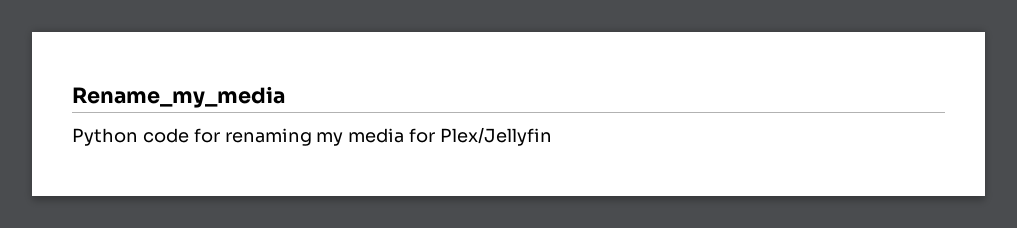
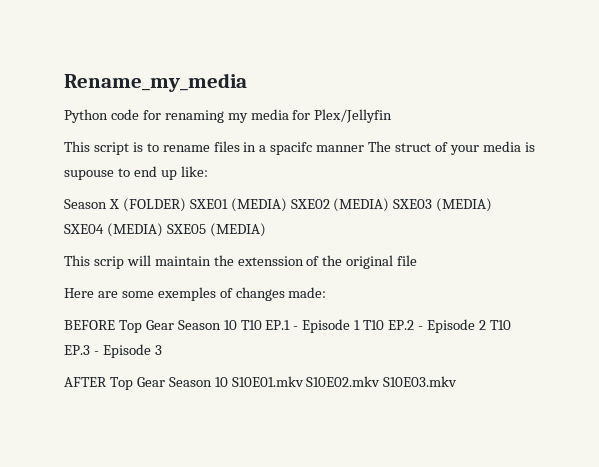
+ This script is to rename files in a spacifc manner The struct of your media is supouse to end up like:
+ Season X (FOLDER) SXE01 (MEDIA) SXE02 (MEDIA) SXE03 (MEDIA) SXE04 (MEDIA) SXE05 (MEDIA)
+ This scrip will maintain the extenssion of the original file
+ Here are some exemples of changes made:
+ BEFORE Top Gear Season 10 T10 EP.1 - Episode 1 T10 EP.2 - Episode 2 T10 EP.3 - Episode 3
+ AFTER Top Gear Season 10 S10E01.mkv S10E02.mkv S10E03.mkv

